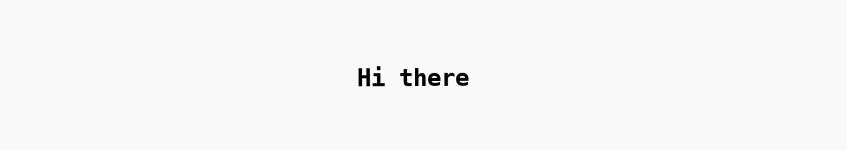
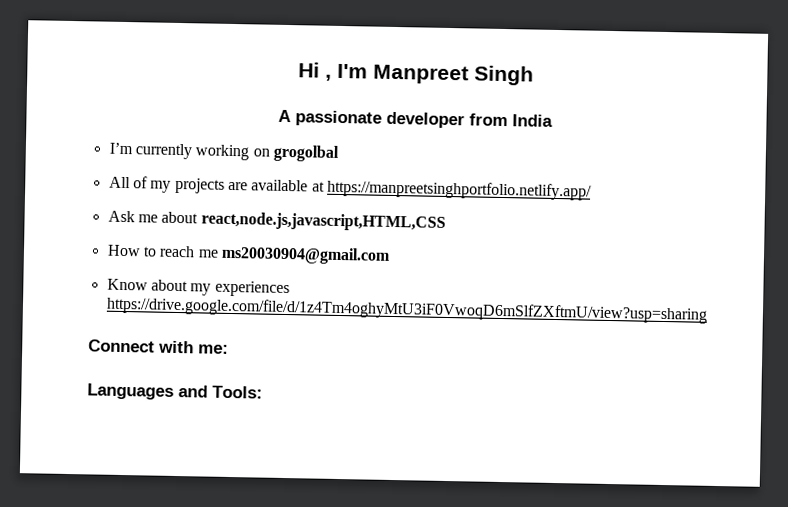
- Hi there
+ Hi , I'm Manpreet Singh
+ A passionate developer from India
+ I’m currently working on grogolbal
+ All of my projects are available at https://manpreetsinghportfolio.netlify.app/
+ Ask me about react,node.js,javascript,HTML,CSS
+ How to reach me ms20030904@gmail.com
+ Know about my experiences https://drive.google.com/file/d/1z4Tm4oghyMtU3iF0VwoqD6mSlfZXftmU/view?usp=sharing
+ Connect with me:
+ Languages and Tools:

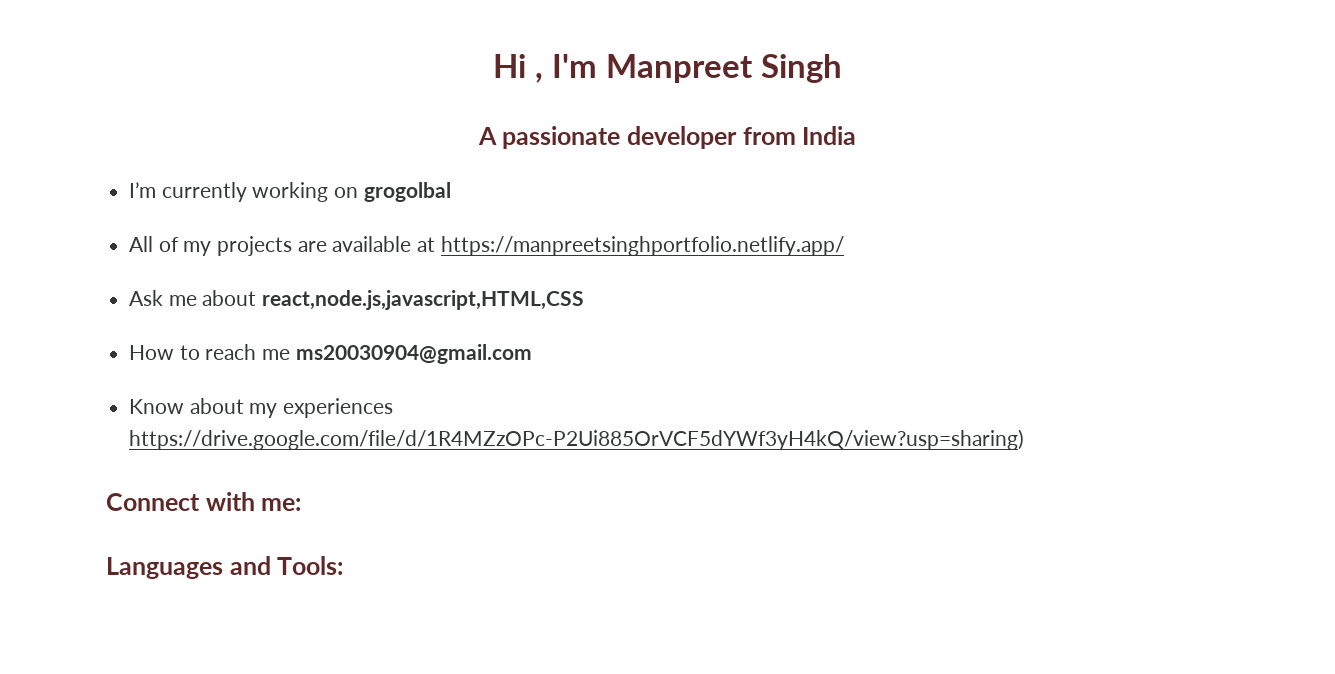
- Know about my experiences https://drive.google.com/file/d/1z4Tm4oghyMtU3iF0VwoqD6mSlfZXftmU/view?usp=sharing
+ Know about my experiences https://drive.google.com/file/d/1R4MZzOPc-P2Ui885OrVCF5dYWf3yH4kQ/view?usp=sharing)

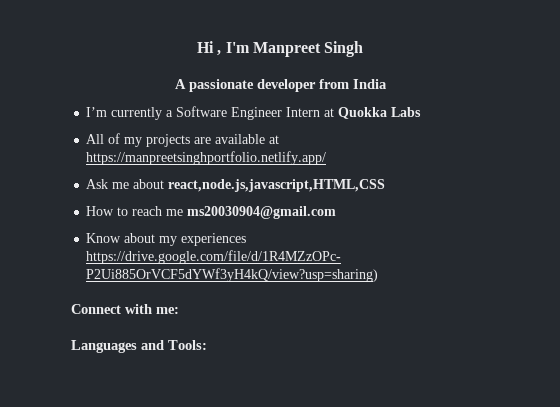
- I’m currently working on grogolbal
+ I’m currently a Software Engineer Intern at Quokka Labs

